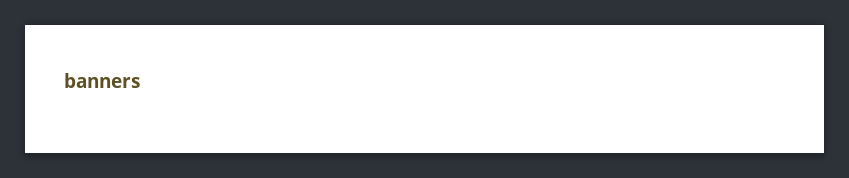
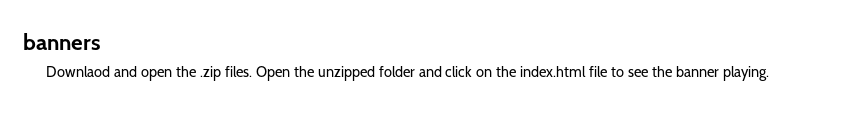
+ Downlaod and open the .zip files. Open the unzipped folder and click on the index.html file to see the banner playing.

